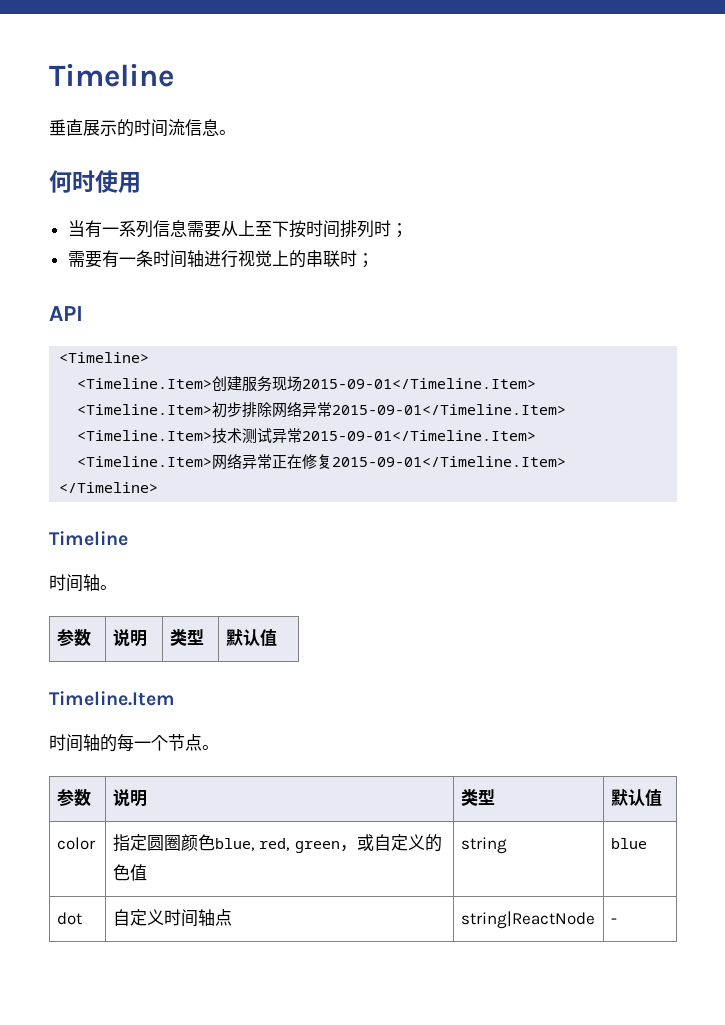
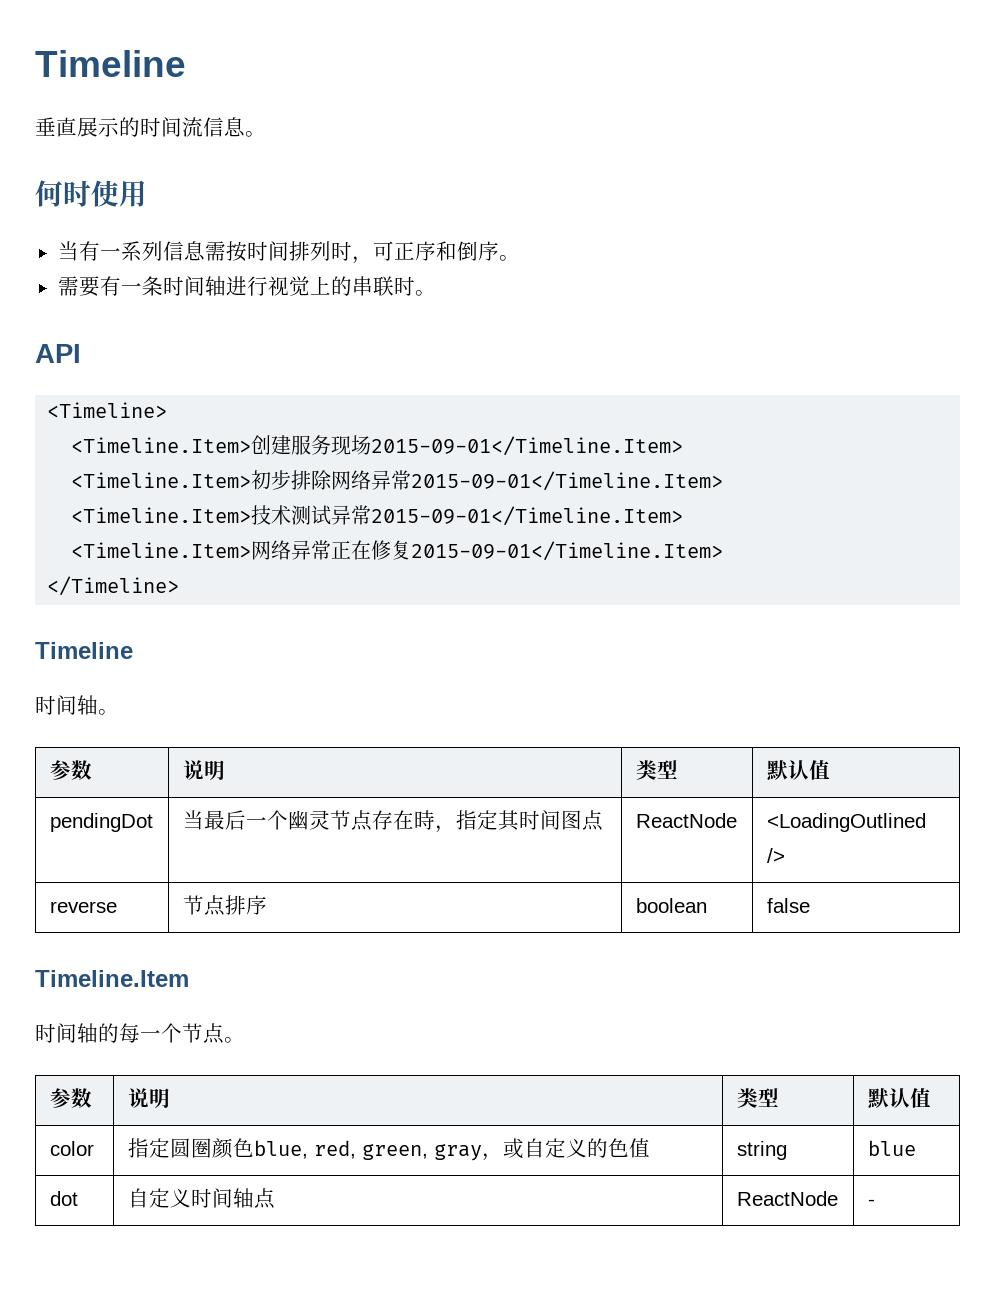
- 当有一系列信息需要从上至下按时间排列时；
+ 当有一系列信息需按时间排列时，可正序和倒序。
- 需要有一条时间轴进行视觉上的串联时；
+ 需要有一条时间轴进行视觉上的串联时。
+ pendingDot | 当最后一个幽灵节点存在時，指定其时间图点 | ReactNode | <LoadingOutlined />
+ reverse | 节点排序 | boolean | false
- color | 指定圆圈颜色blue, red, green，或自定义的色值 | string | blue
+ color | 指定圆圈颜色blue, red, green, gray，或自定义的色值 | string | blue
- dot | 自定义时间轴点 | string|ReactNode | -
+ dot | 自定义时间轴点 | ReactNode | -

